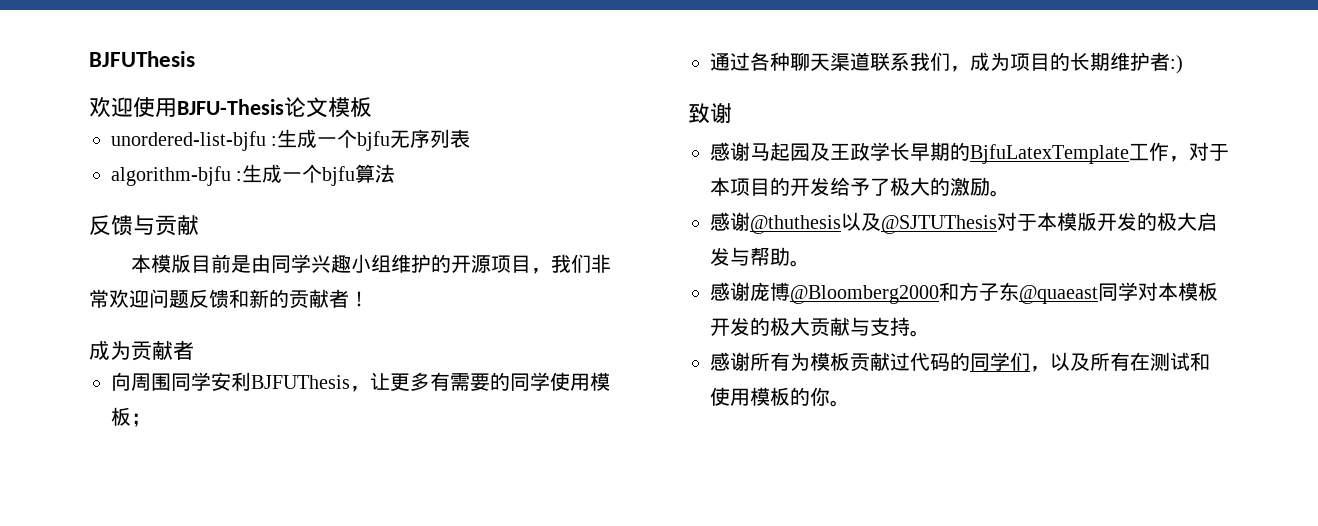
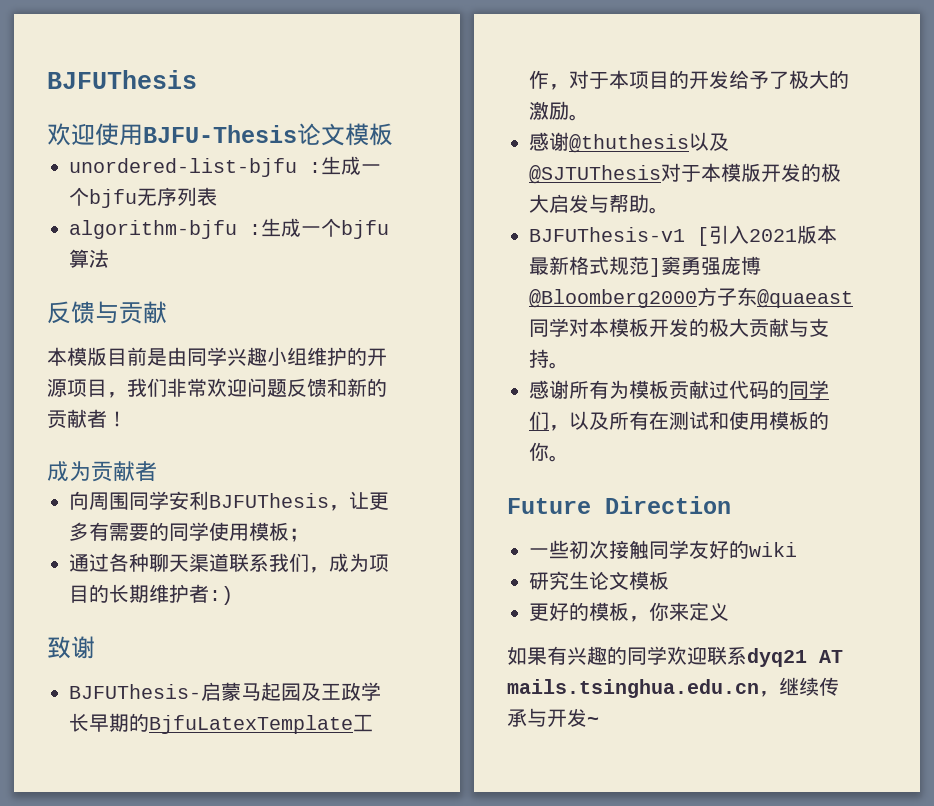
- 感谢马起园及王政学长早期的BjfuLatexTemplate工作，对于本项目的开发给予了极大的激励。
+ BJFUThesis-启蒙马起园及王政学长早期的BjfuLatexTemplate工作，对于本项目的开发给予了极大的激励。
- 感谢庞博@Bloomberg2000和方子东@quaeast同学对本模板开发的极大贡献与支持。
+ BJFUThesis-v1 [引入2021版本最新格式规范]窦勇强庞博@Bloomberg2000方子东@quaeast同学对本模板开发的极大贡献与支持。
+ Future Direction
+ 一些初次接触同学友好的wiki
+ 研究生论文模板
+ 更好的模板，你来定义
+ 如果有兴趣的同学欢迎联系dyq21 AT mails.tsinghua.edu.cn，继续传承与开发~

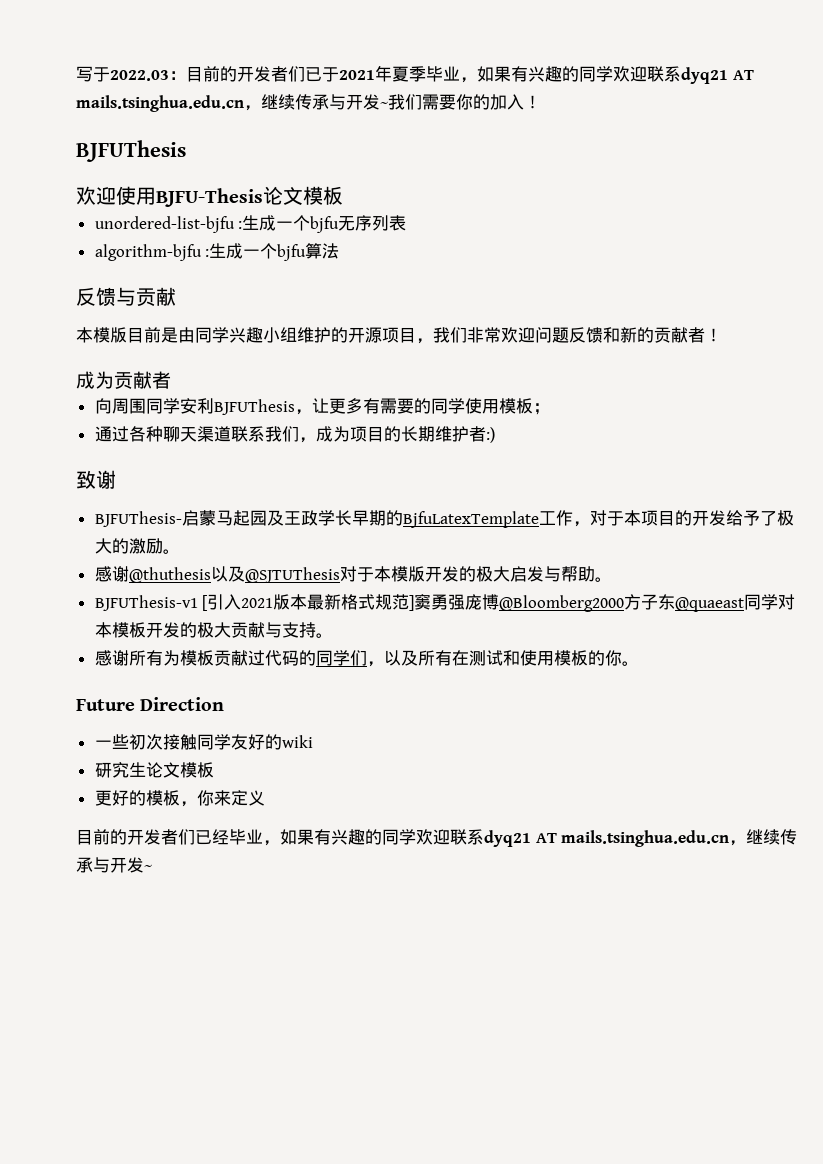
+ 写于2022.03：目前的开发者们已于2021年夏季毕业，如果有兴趣的同学欢迎联系dyq21 AT mails.tsinghua.edu.cn，继续传承与开发~我们需要你的加入！
- 如果有兴趣的同学欢迎联系dyq21 AT mails.tsinghua.edu.cn，继续传承与开发~
+ 目前的开发者们已经毕业，如果有兴趣的同学欢迎联系dyq21 AT mails.tsinghua.edu.cn，继续传承与开发~

